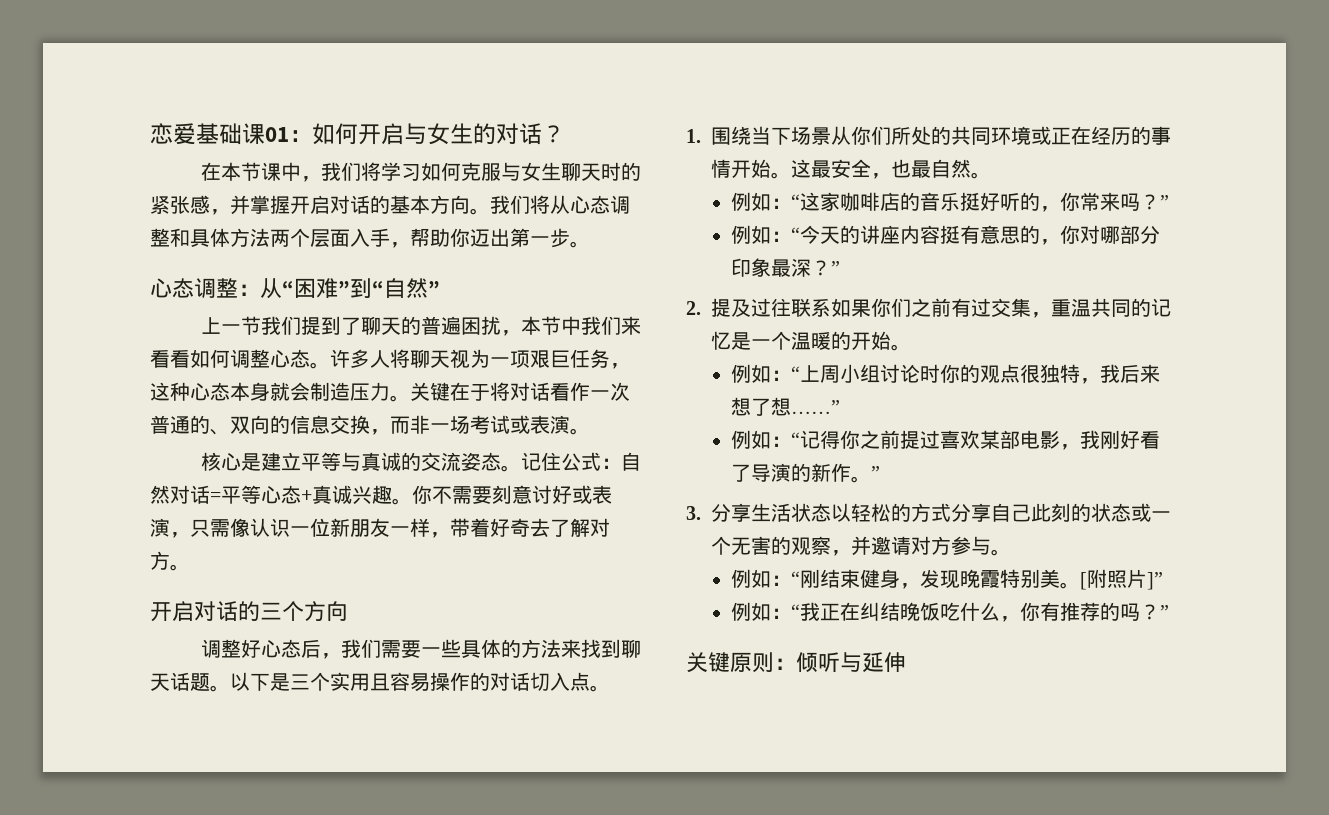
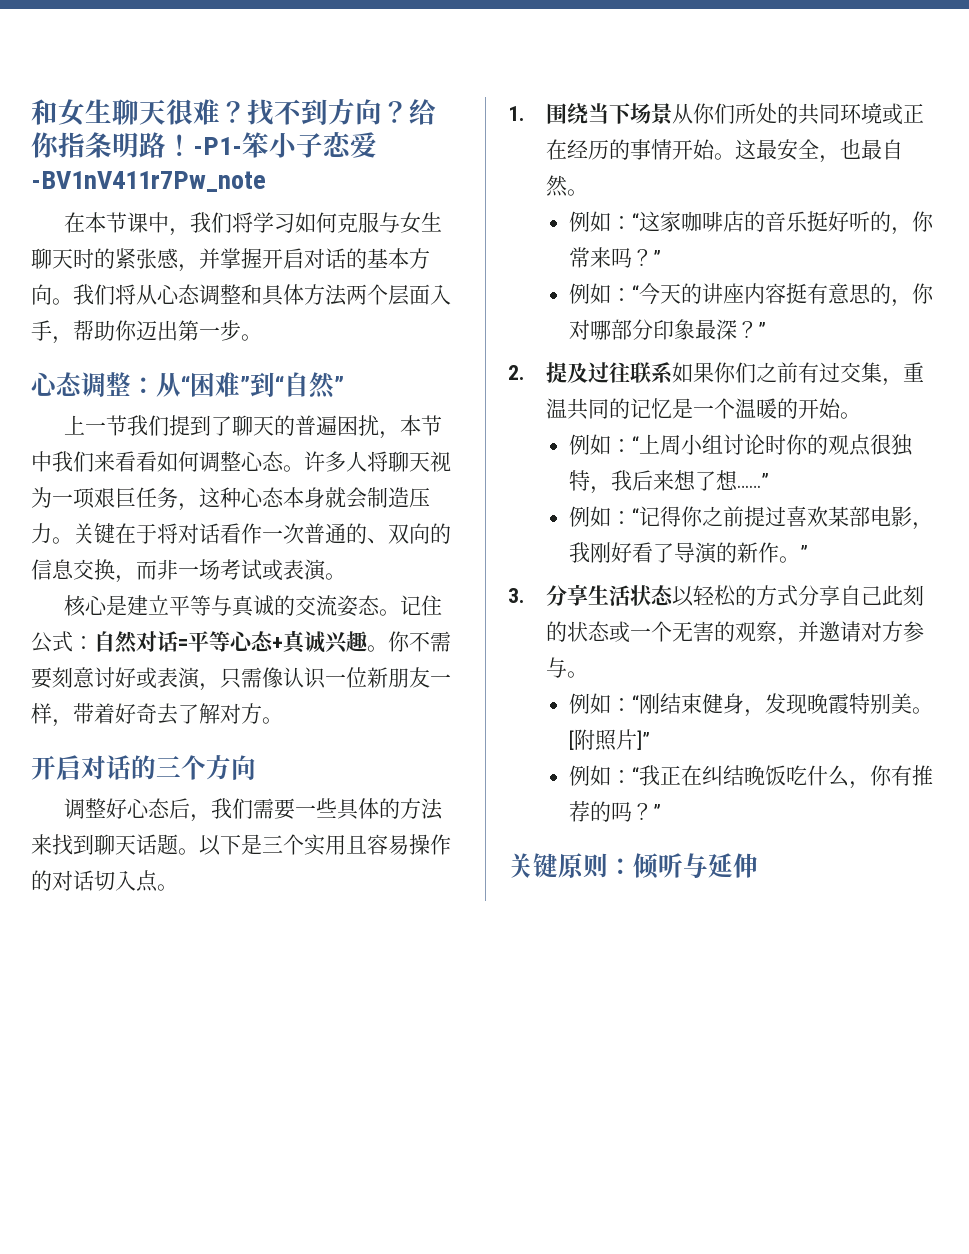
- 恋爱基础课01：如何开启与女生的对话？
+ 和女生聊天很难？找不到方向？给你指条明路！-P1-笨小子恋爱-BV1nV411r7Pw_note

